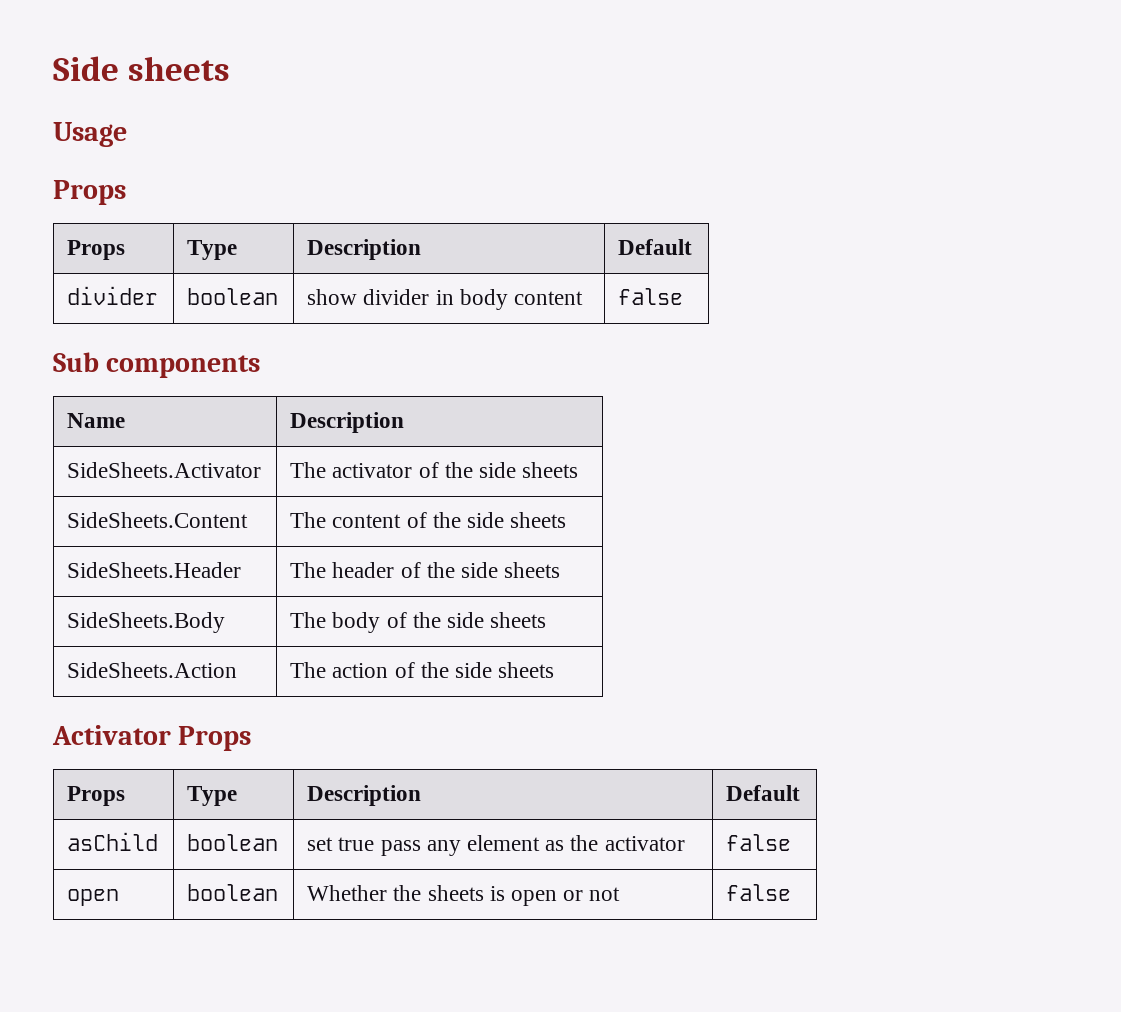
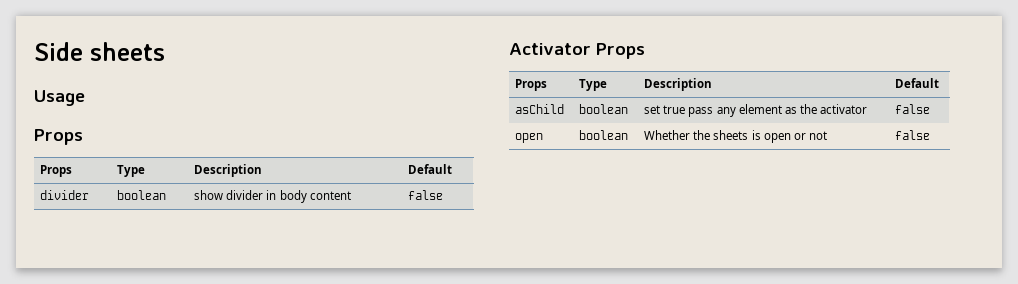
- Sub components
- Name | Description
- SideSheets.Activator | The activator of the side sheets
- SideSheets.Content | The content of the side sheets
- SideSheets.Header | The header of the side sheets
- SideSheets.Body | The body of the side sheets
- SideSheets.Action | The action of the side sheets

